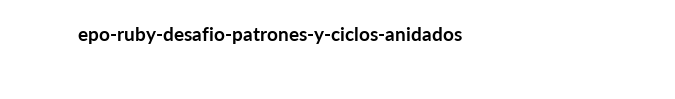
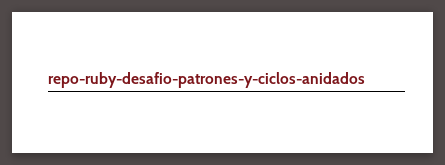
- epo-ruby-desafio-patrones-y-ciclos-anidados
+ repo-ruby-desafio-patrones-y-ciclos-anidados

